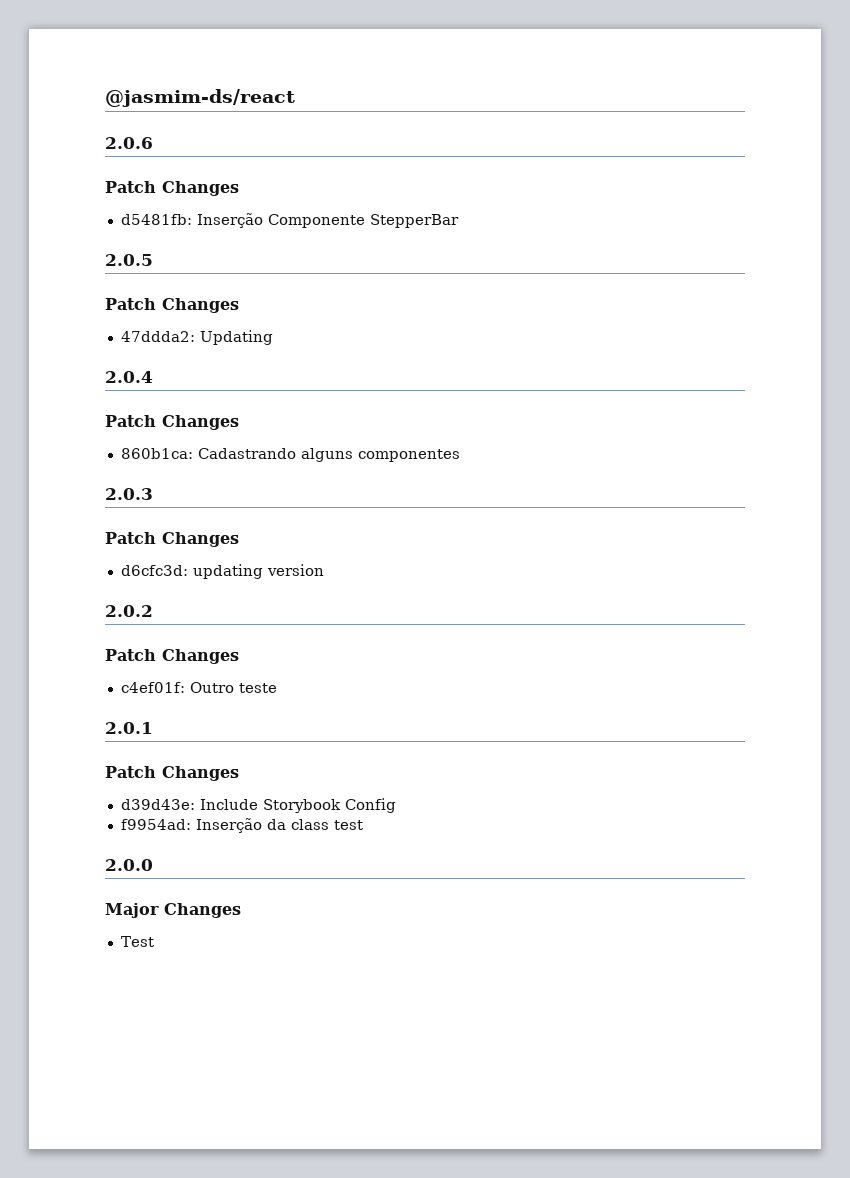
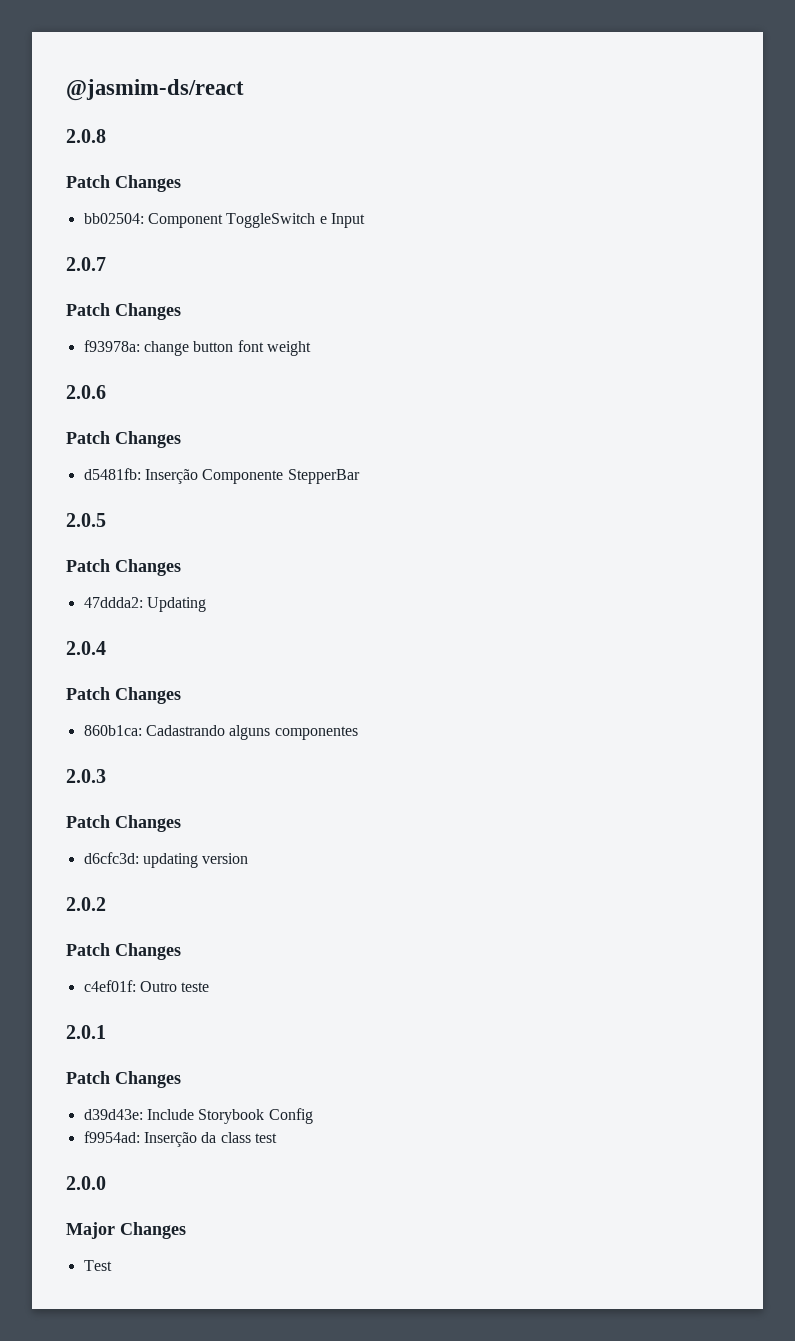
+ 2.0.8
+ Patch Changes
+ bb02504: Component ToggleSwitch e Input
+ 2.0.7
+ Patch Changes
+ f93978a: change button font weight

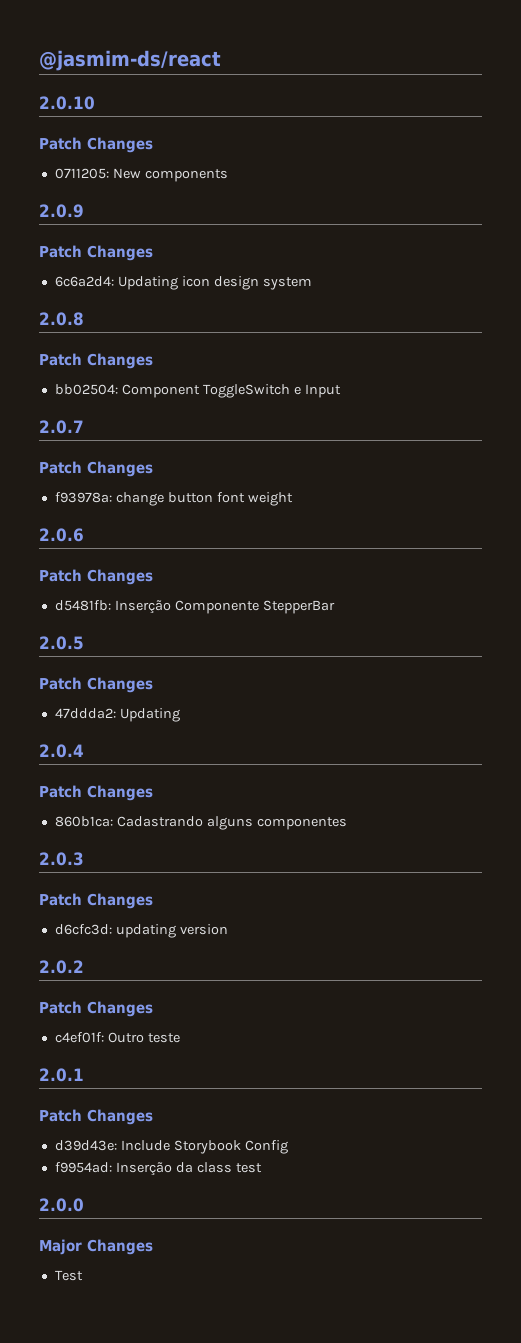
+ 2.0.10
+ Patch Changes
+ 0711205: New components
+ 2.0.9
+ Patch Changes
+ 6c6a2d4: Updating icon design system

